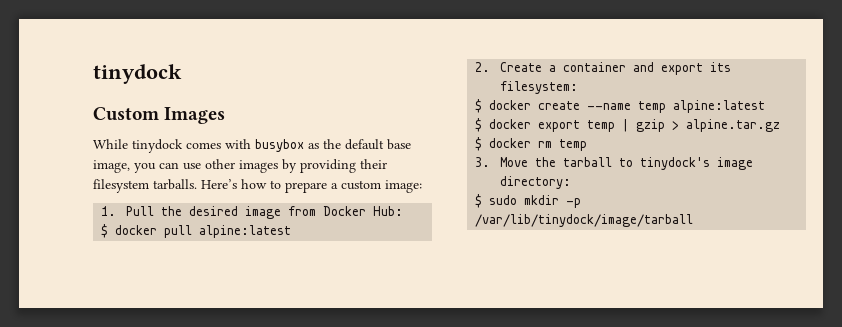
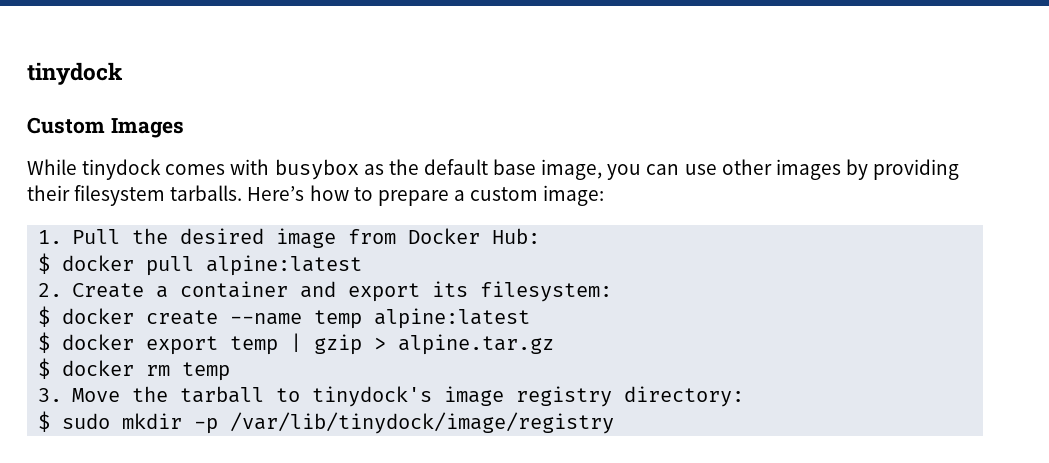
- 3. Move the tarball to tinydock's image directory:
+ 3. Move the tarball to tinydock's image registry directory:
- $ sudo mkdir -p /var/lib/tinydock/image/tarball
+ $ sudo mkdir -p /var/lib/tinydock/image/registry

